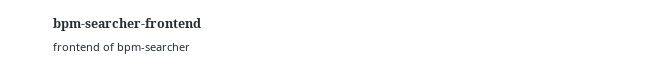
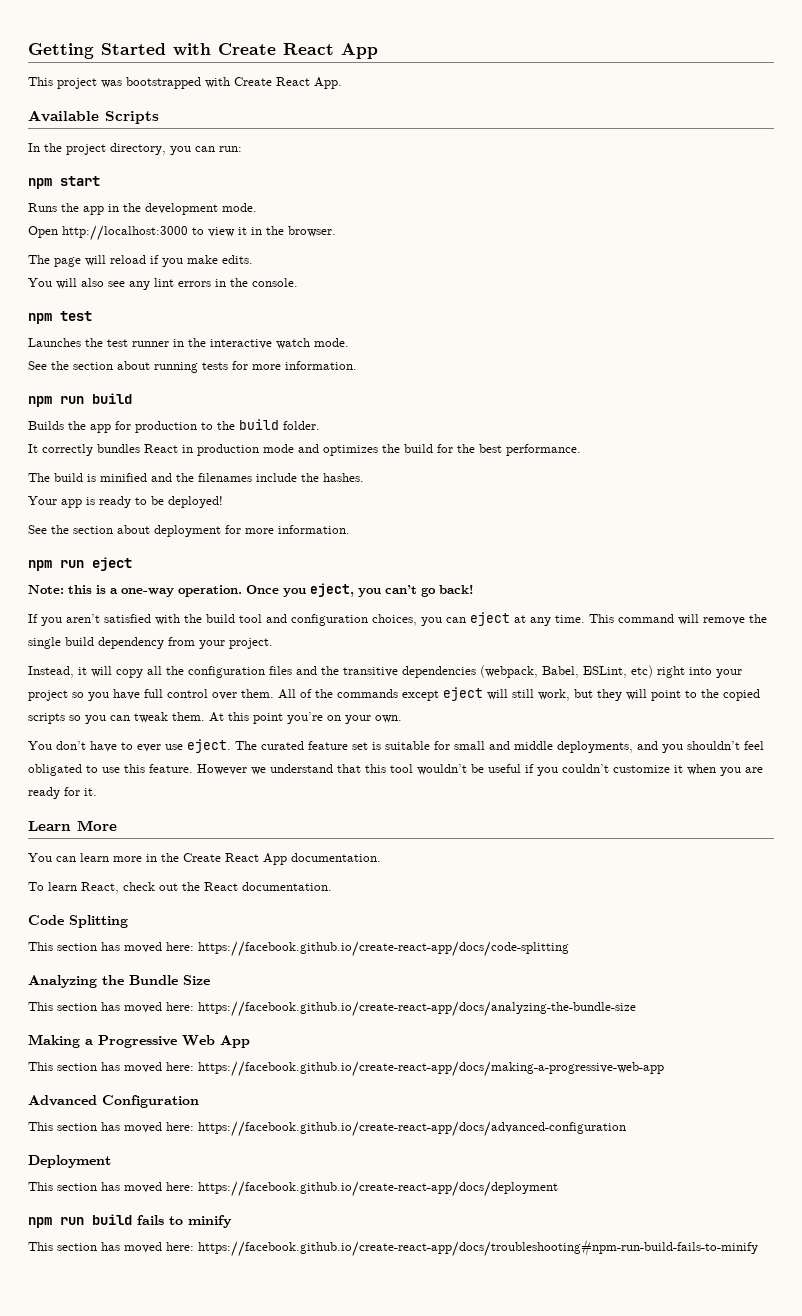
- bpm-searcher-frontend
- frontend of bpm-searcher
+ Getting Started with Create React App
+ This project was bootstrapped with Create React App.
+ Available Scripts
+ In the project directory, you can run:
+ npm start
+ Runs the app in the development mode.
+ Open http://localhost:3000 to view it in the browser.
+ The page will reload if you make edits.
+ You will also see any lint errors in the console.
+ npm test
+ Launches the test runner in the interactive watch mode.
+ See the section about running tests for more information.
+ npm run build
+ Builds the app for production to the build folder.
+ It correctly bundles React in production mode and optimizes the build for the best performance.
+ The build is minified and the filenames include the hashes.
+ Your app is ready to be deployed!
+ See the section about deployment for more information.
+ npm run eject
+ Note: this is a one-way operation. Once you eject, you can’t go back!
+ If you aren’t satisfied with the build tool and configuration choices, you can eject at any time. This command will remove the single build dependency from your project.
+ Instead, it will copy all the configuration files and the transitive dependencies (webpack, Babel, ESLint, etc) right into your project so you have full control over them. All of the commands except eject will still work, but they will point to the copied scripts so you can tweak them. At this point you’re on your own.
+ You don’t have to ever use eject. The curated feature set is suitable for small and middle deployments, and you shouldn’t feel obligated to use this feature. However we understand that this tool wouldn’t be useful if you couldn’t customize it when you are ready for it.
+ Learn More
+ You can learn more in the Create React App documentation.
+ To learn React, check out the React documentation.
+ Code Splitting
+ This section has moved here: https://facebook.github.io/create-react-app/docs/code-splitting
+ Analyzing the Bundle Size
+ This section has moved here: https://facebook.github.io/create-react-app/docs/analyzing-the-bundle-size
+ Making a Progressive Web App
+ This section has moved here: https://facebook.github.io/create-react-app/docs/making-a-progressive-web-app
+ Advanced Configuration
+ This section has moved here: https://facebook.github.io/create-react-app/docs/advanced-configuration
+ Deployment
+ This section has moved here: https://facebook.github.io/create-react-app/docs/deployment
+ npm run build fails to minify
+ This section has moved here: https://facebook.github.io/create-react-app/docs/troubleshooting#npm-run-build-fails-to-minify

